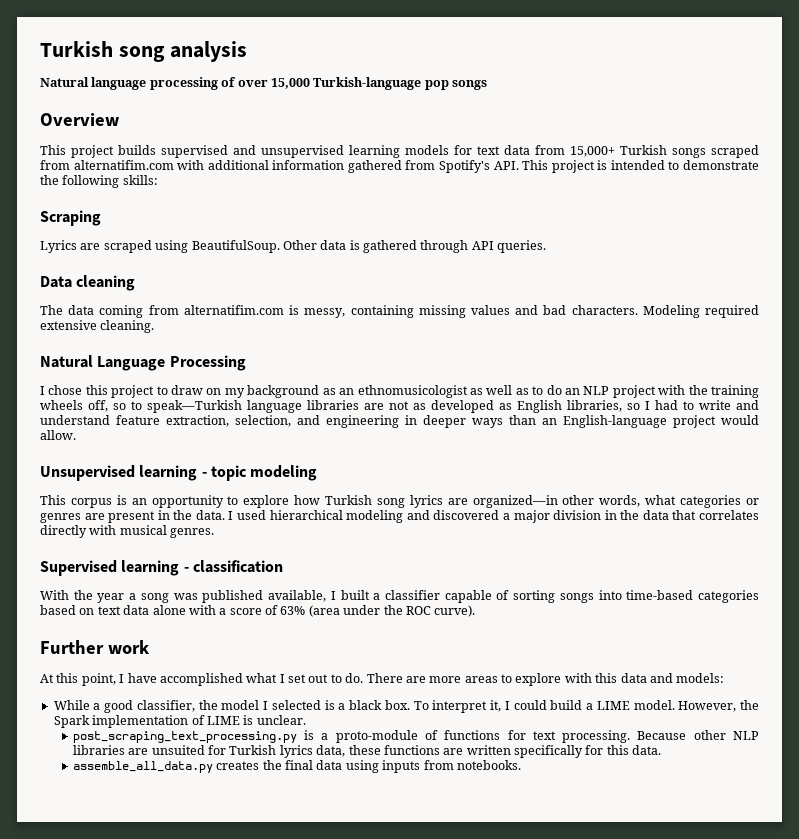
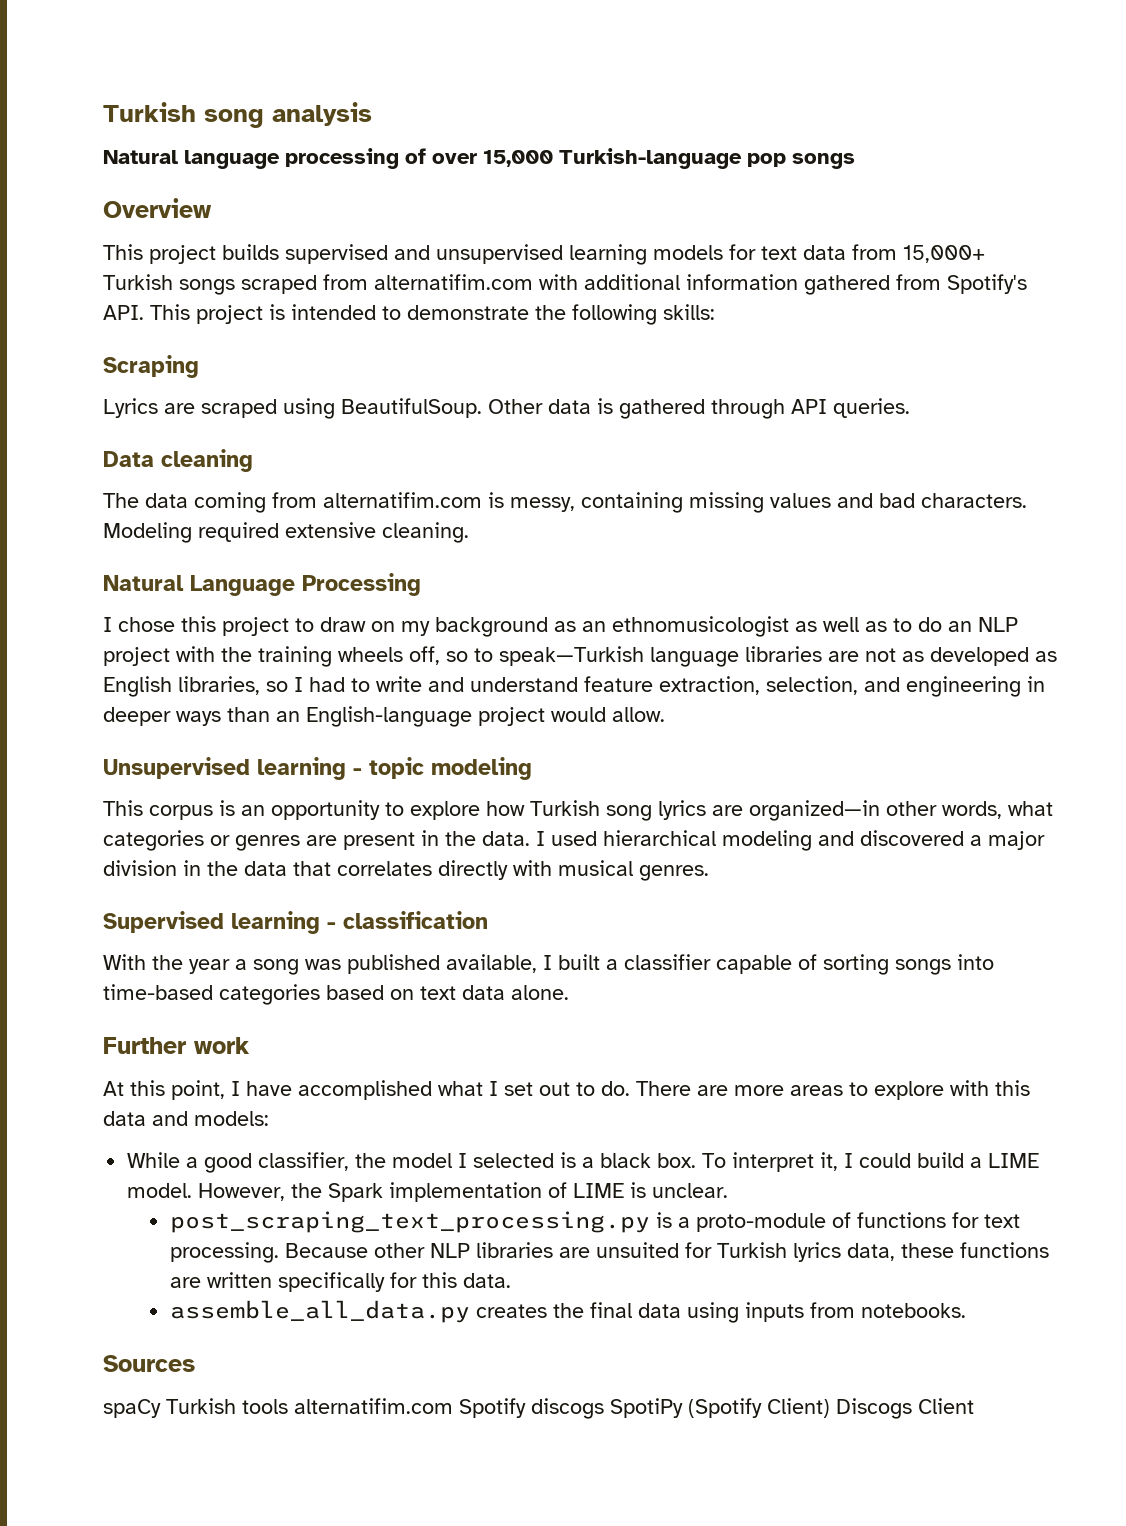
- With the year a song was published available, I built a classifier capable of sorting songs into time-based categories based on text data alone with a score of 63% (area under the ROC curve).
+ With the year a song was published available, I built a classifier capable of sorting songs into time-based categories based on text data alone.
+ Sources
+ spaCy Turkish tools alternatifim.com Spotify discogs SpotiPy (Spotify Client) Discogs Client

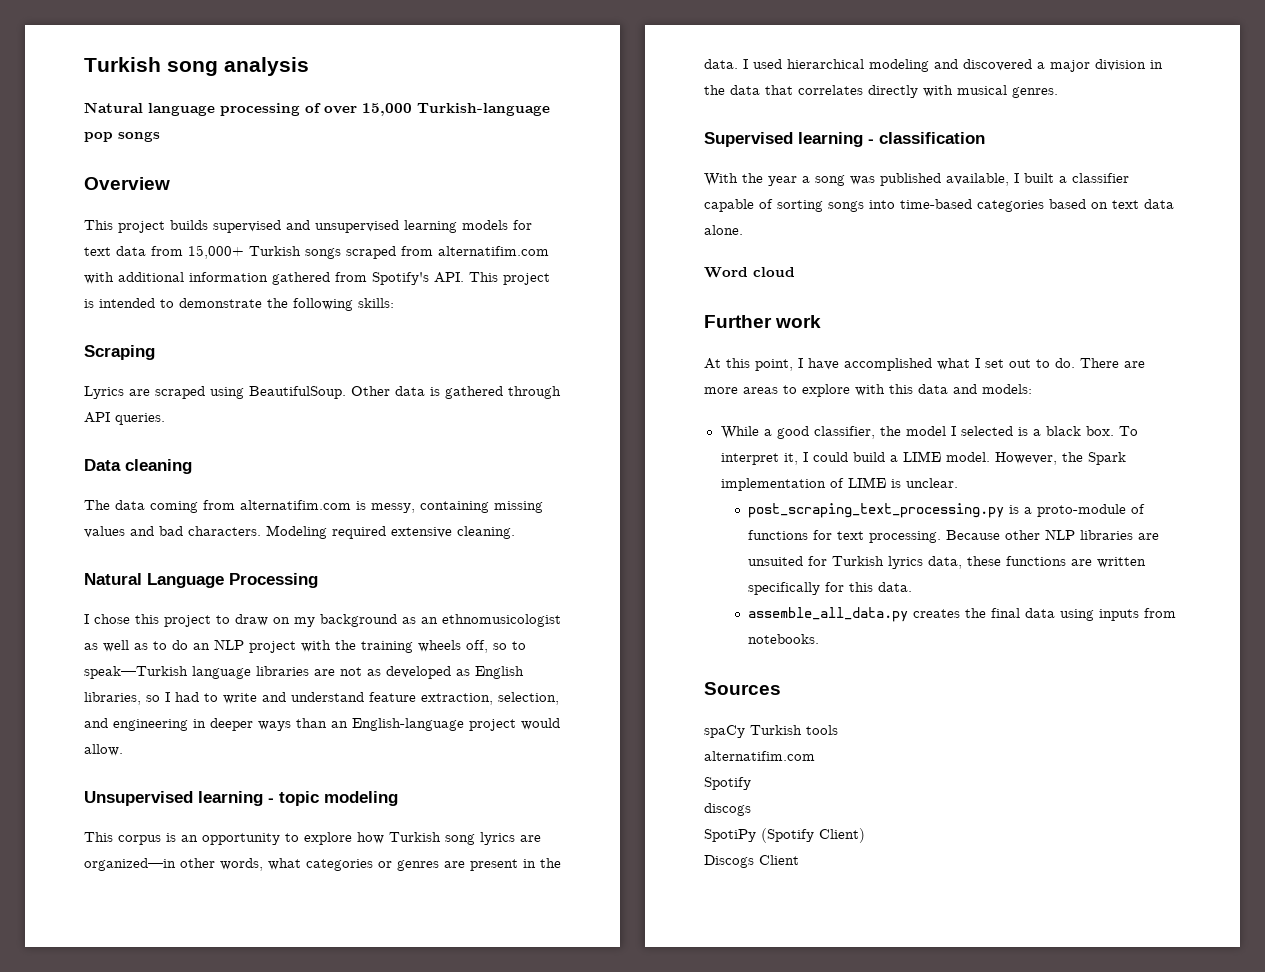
+ Word cloud
- spaCy Turkish tools alternatifim.com Spotify discogs SpotiPy (Spotify Client) Discogs Client
+ spaCy Turkish tools
+ alternatifim.com
+ Spotify
+ discogs
+ SpotiPy (Spotify Client)
+ Discogs Client

